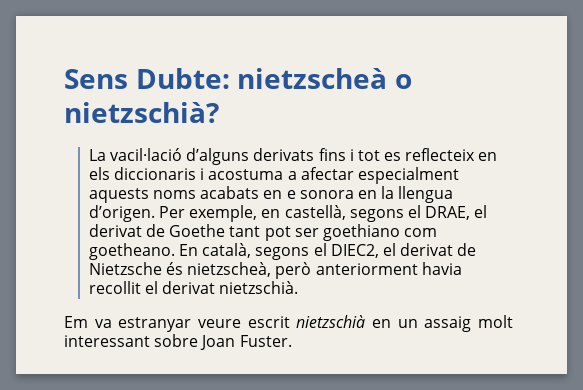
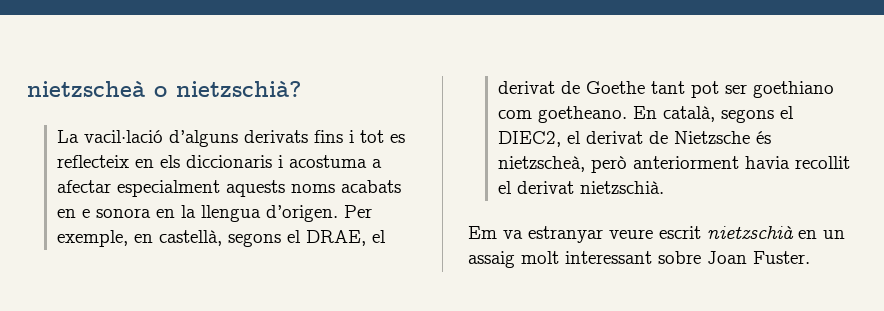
- Sens Dubte: nietzscheà o nietzschià?
+ nietzscheà o nietzschià?

